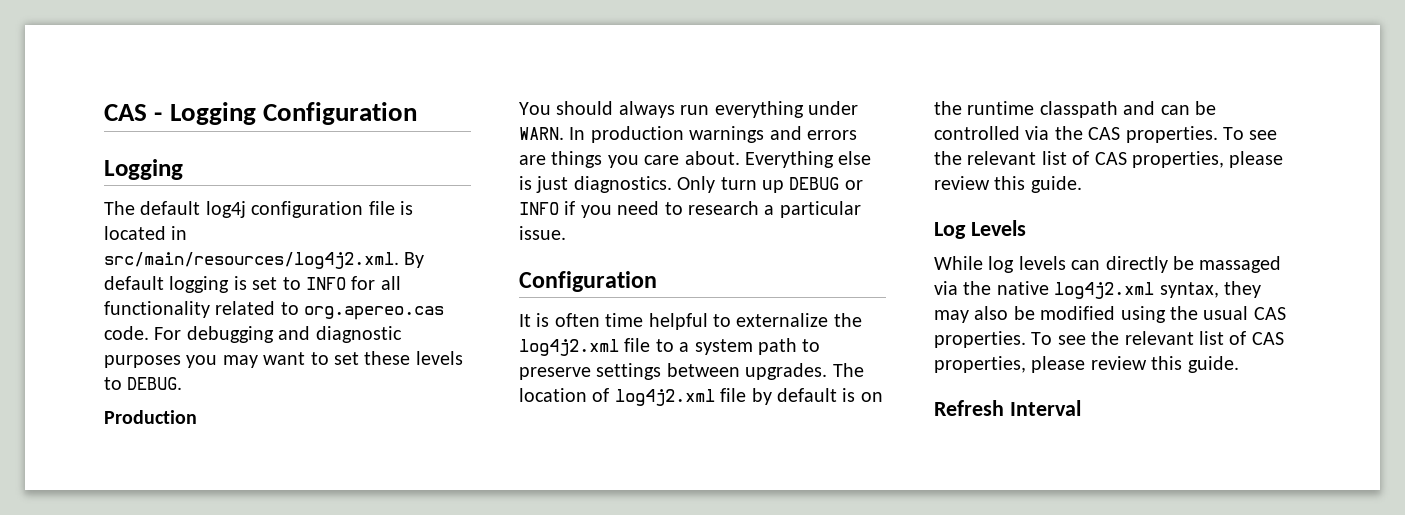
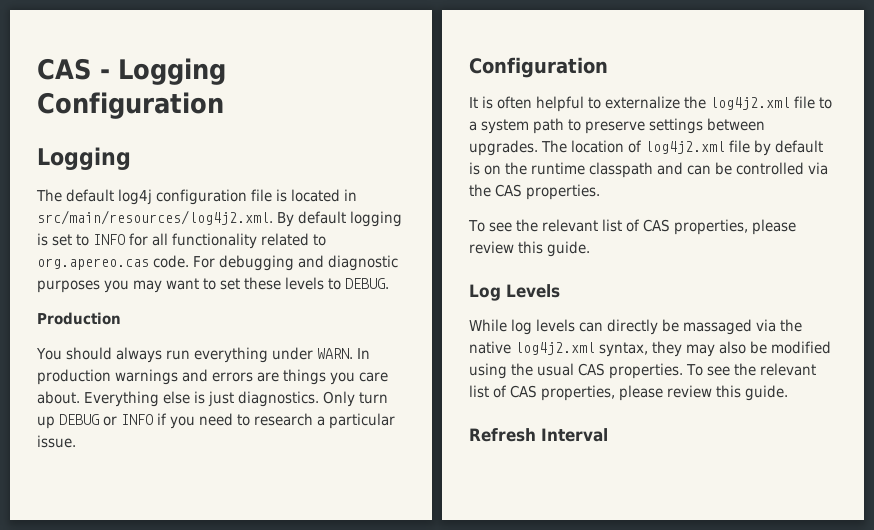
- It is often time helpful to externalize the log4j2.xml file to a system path to preserve settings between upgrades.
+ It is often helpful to externalize the log4j2.xml file to a system path to preserve settings between upgrades.
- The location of log4j2.xml file by default is on the runtime classpath and can be controlled via the CAS properties. To see the relevant list of CAS properties, please review this guide.
+ The location of log4j2.xml file by default is on the runtime classpath and can be controlled via the CAS properties.
+ To see the relevant list of CAS properties, please review this guide.

